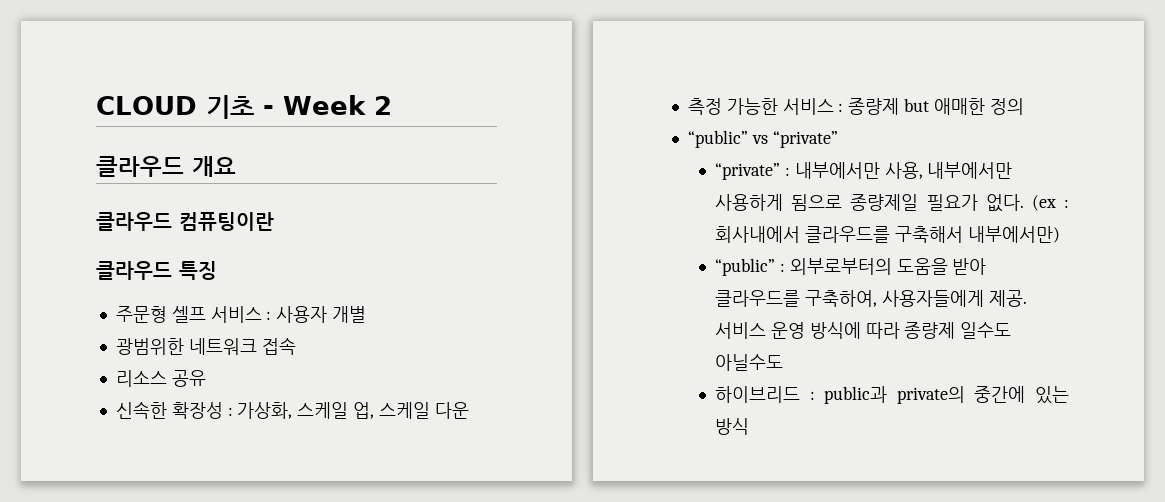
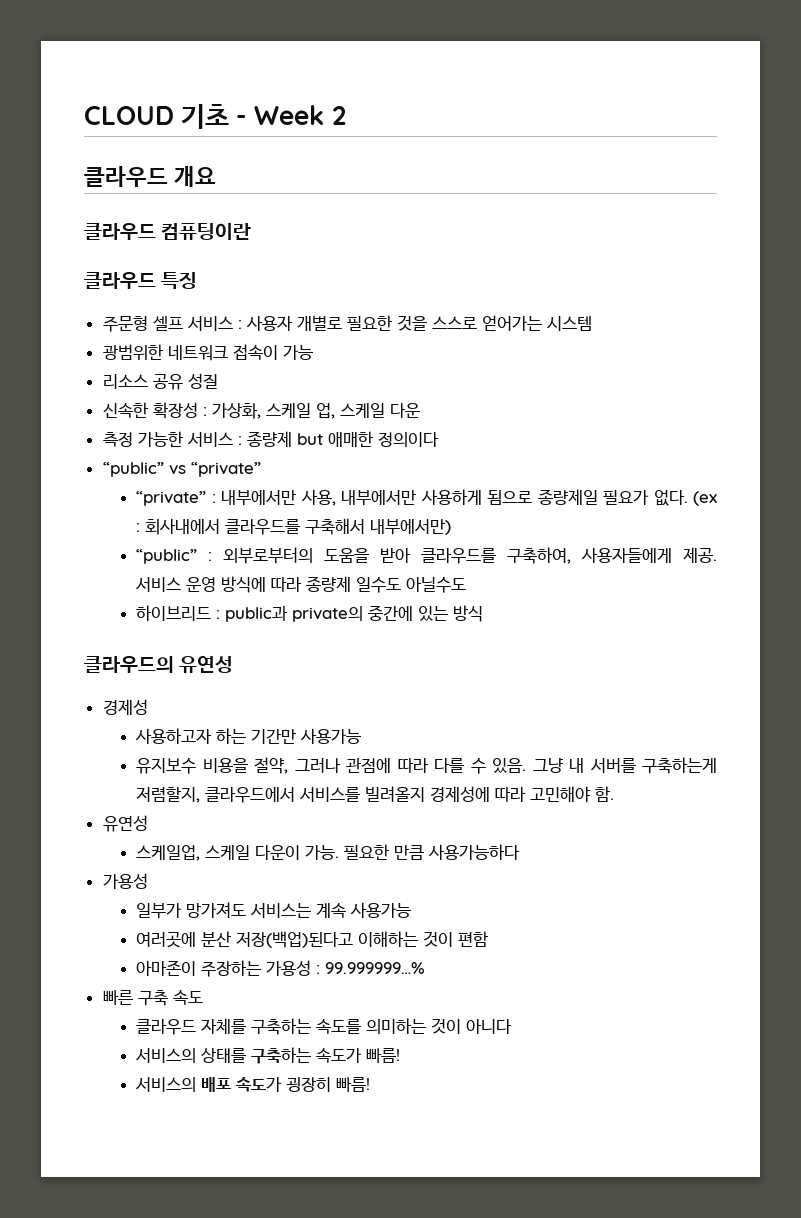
- 주문형 셀프 서비스 : 사용자 개별
+ 주문형 셀프 서비스 : 사용자 개별로 필요한 것을 스스로 얻어가는 시스템
- 광범위한 네트워크 접속
+ 광범위한 네트워크 접속이 가능
- 리소스 공유
+ 리소스 공유 성질
- 측정 가능한 서비스 : 종량제 but 애매한 정의
+ 측정 가능한 서비스 : 종량제 but 애매한 정의이다
+ 클라우드의 유연성
+ 경제성
+ 사용하고자 하는 기간만 사용가능
+ 유지보수 비용을 절약, 그러나 관점에 따라 다를 수 있음. 그냥 내 서버를 구축하는게 저렴할지, 클라우드에서 서비스를 빌려올지 경제성에 따라 고민해야 함.
+ 유연성
+ 스케일업, 스케일 다운이 가능. 필요한 만큼 사용가능하다
+ 가용성
+ 일부가 망가져도 서비스는 계속 사용가능
+ 여러곳에 분산 저장(백업)된다고 이해하는 것이 편함
+ 아마존이 주장하는 가용성 : 99.999999…%
+ 빠른 구축 속도
+ 클라우드 자체를 구축하는 속도를 의미하는 것이 아니다
+ 서비스의 상태를 구축하는 속도가 빠름!
+ 서비스의 배포 속도가 굉장히 빠름!

